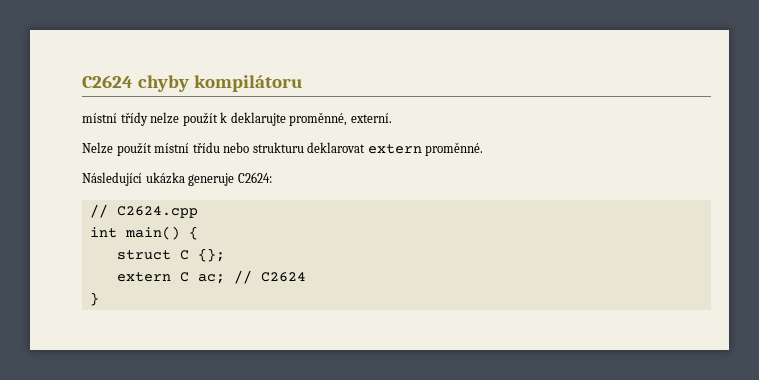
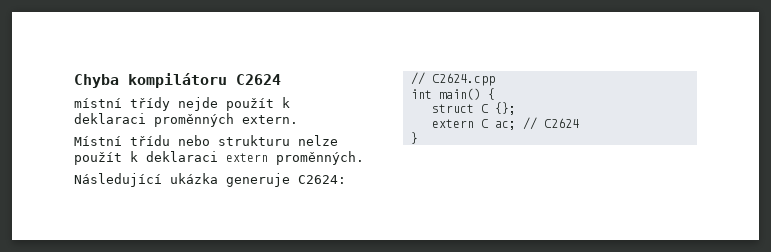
- C2624 chyby kompilátoru
+ Chyba kompilátoru C2624
- místní třídy nelze použít k deklarujte proměnné, externí.
- Nelze použít místní třídu nebo strukturu deklarovat extern proměnné.
+ místní třídy nejde použít k deklaraci proměnných extern.
+ Místní třídu nebo strukturu nelze použít k deklaraci extern proměnných.

